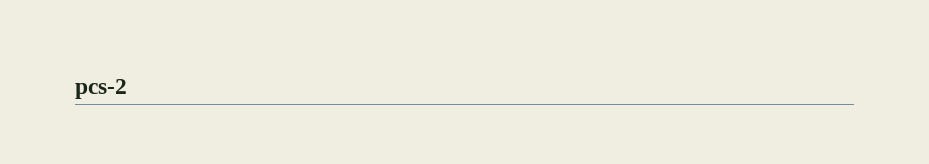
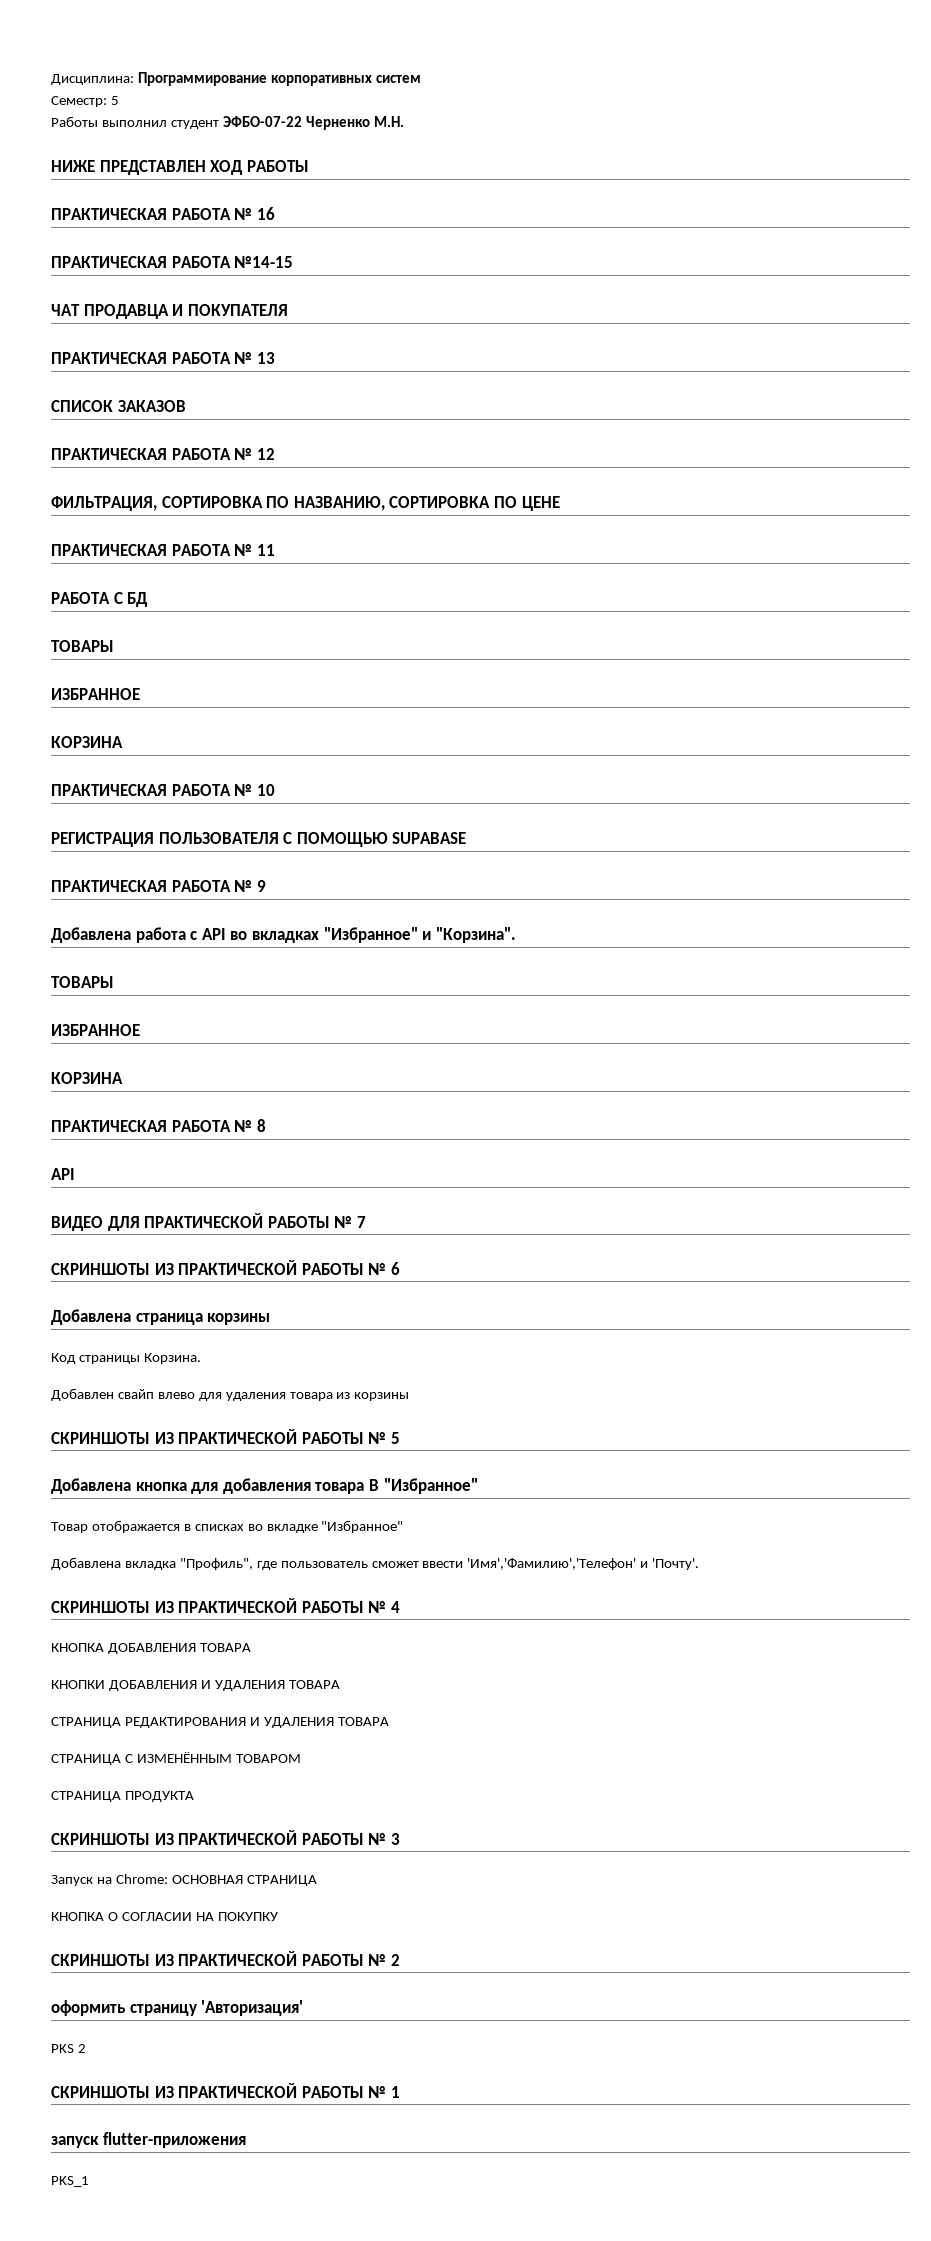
- pcs-2
+ Дисциплина: Программирование корпоративных систем
+ Семестр: 5
+ Работы выполнил студент ЭФБО-07-22 Черненко М.Н.
+ НИЖЕ ПРЕДСТАВЛЕН ХОД РАБОТЫ
+ ПРАКТИЧЕСКАЯ РАБОТА № 16
+ ПРАКТИЧЕСКАЯ РАБОТА №14-15
+ ЧАТ ПРОДАВЦА И ПОКУПАТЕЛЯ
+ ПРАКТИЧЕСКАЯ РАБОТА № 13
+ СПИСОК ЗАКАЗОВ
+ ПРАКТИЧЕСКАЯ РАБОТА № 12
+ ФИЛЬТРАЦИЯ, СОРТИРОВКА ПО НАЗВАНИЮ, СОРТИРОВКА ПО ЦЕНЕ
+ ПРАКТИЧЕСКАЯ РАБОТА № 11
+ РАБОТА С БД
+ ТОВАРЫ
+ ИЗБРАННОЕ
+ КОРЗИНА
+ ПРАКТИЧЕСКАЯ РАБОТА № 10
+ РЕГИСТРАЦИЯ ПОЛЬЗОВАТЕЛЯ С ПОМОЩЬЮ SUPABASE
+ ПРАКТИЧЕСКАЯ РАБОТА № 9
+ Добавлена работа с API во вкладках "Избранное" и "Корзина".
+ ТОВАРЫ
+ ИЗБРАННОЕ
+ КОРЗИНА
+ ПРАКТИЧЕСКАЯ РАБОТА № 8
+ API
+ ВИДЕО ДЛЯ ПРАКТИЧЕСКОЙ РАБОТЫ № 7
+ СКРИНШОТЫ ИЗ ПРАКТИЧЕСКОЙ РАБОТЫ № 6
+ Добавлена страница корзины
+ Код страницы Корзина.
+ Добавлен свайп влево для удаления товара из корзины
+ СКРИНШОТЫ ИЗ ПРАКТИЧЕСКОЙ РАБОТЫ № 5
+ Добавлена кнопка для добавления товара В "Избранное"
+ Товар отображается в списках во вкладке "Избранное"
+ Добавлена вкладка "Профиль", где пользователь сможет ввести 'Имя','Фамилию','Телефон' и 'Почту'.
+ СКРИНШОТЫ ИЗ ПРАКТИЧЕСКОЙ РАБОТЫ № 4
+ КНОПКА ДОБАВЛЕНИЯ ТОВАРА
+ КНОПКИ ДОБАВЛЕНИЯ И УДАЛЕНИЯ ТОВАРА
+ СТРАНИЦА РЕДАКТИРОВАНИЯ И УДАЛЕНИЯ ТОВАРА
+ СТРАНИЦА С ИЗМЕНЁННЫМ ТОВАРОМ
+ СТРАНИЦА ПРОДУКТА
+ СКРИНШОТЫ ИЗ ПРАКТИЧЕСКОЙ РАБОТЫ № 3
+ Запуск на Chrome: ОСНОВНАЯ СТРАНИЦА
+ КНОПКА О СОГЛАСИИ НА ПОКУПКУ
+ СКРИНШОТЫ ИЗ ПРАКТИЧЕСКОЙ РАБОТЫ № 2
+ оформить страницу 'Авторизация'
+ PKS 2
+ СКРИНШОТЫ ИЗ ПРАКТИЧЕСКОЙ РАБОТЫ № 1
+ запуск flutter-приложения
+ PKS_1

